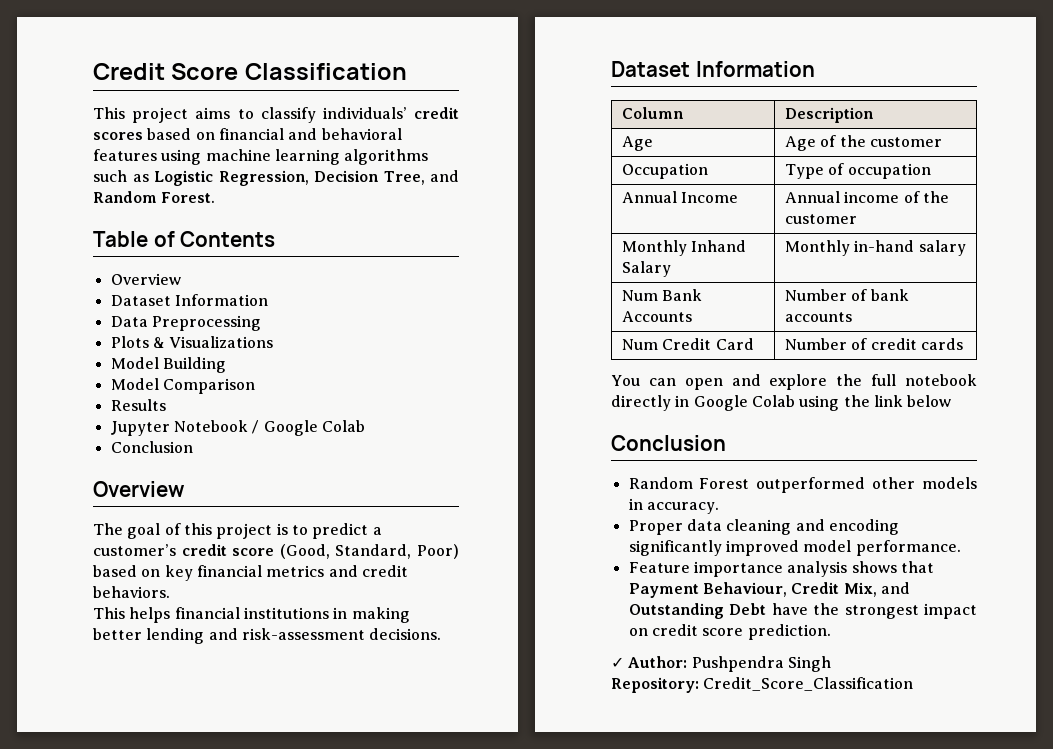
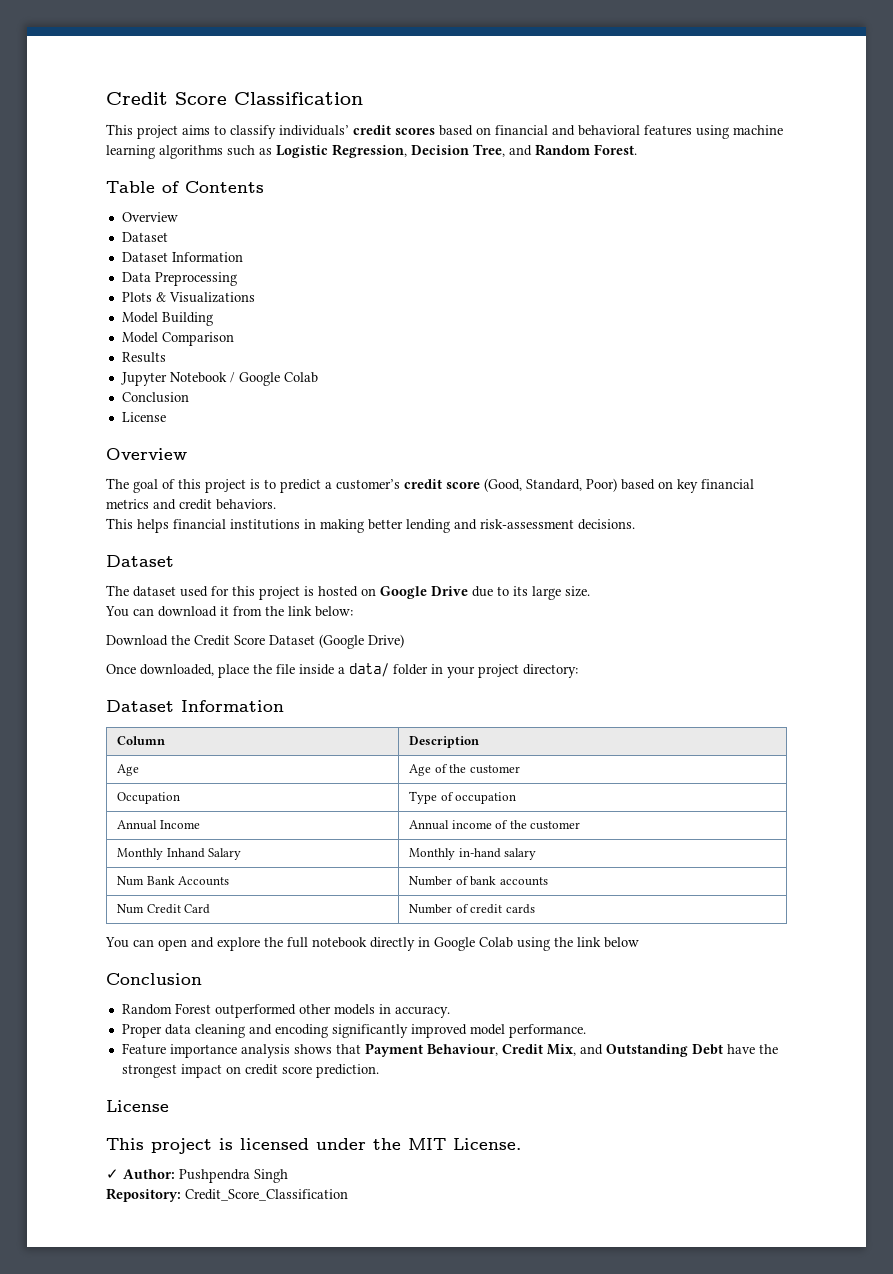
  Table of Contents
  Overview
+ Dataset
  Jupyter Notebook / Google Colab
  Conclusion
+ License
  This helps financial institutions in making better lending and risk-assessment decisions.
+ Dataset
+ The dataset used for this project is hosted on Google Drive due to its large size.
+ You can download it from the link below:
+ Download the Credit Score Dataset (Google Drive)
+ Once downloaded, place the file inside a data/ folder in your project directory:
  Feature importance analysis shows that Payment Behaviour, Credit Mix, and Outstanding Debt have the strongest impact on credit score prediction.
+ License
+ This project is licensed under the MIT License.

